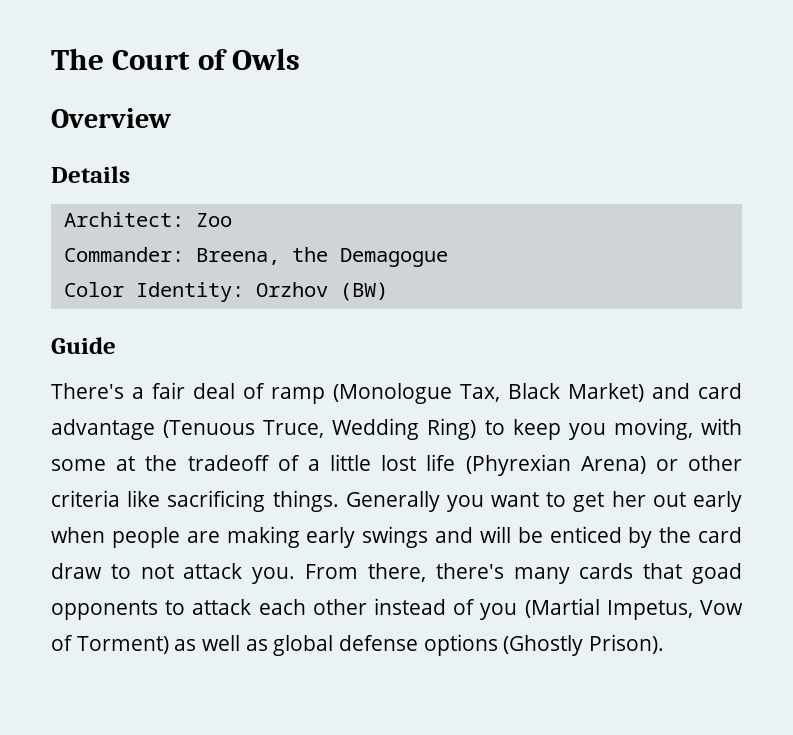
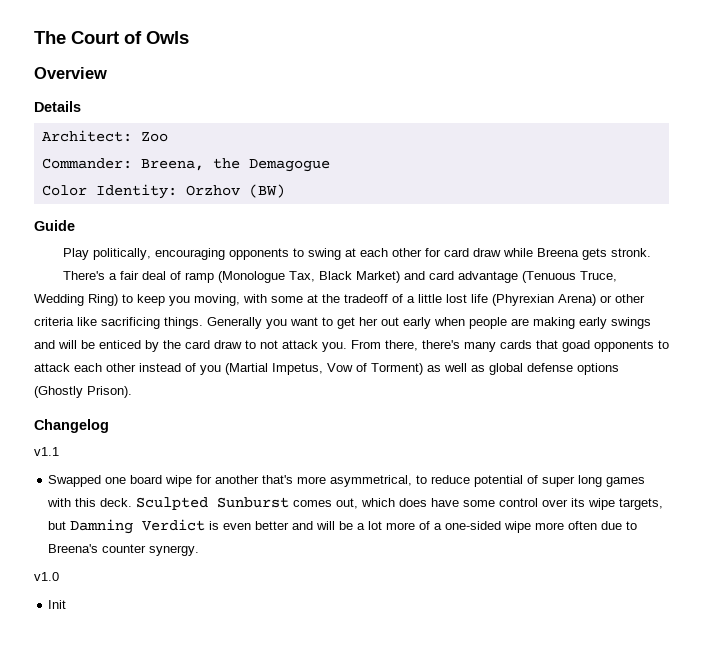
+ Play politically, encouraging opponents to swing at each other for card draw while Breena gets stronk.
+ Changelog
+ v1.1
+ Swapped one board wipe for another that's more asymmetrical, to reduce potential of super long games with this deck. Sculpted Sunburst comes out, which does have some control over its wipe targets, but Damning Verdict is even better and will be a lot more of a one-sided wipe more often due to Breena's counter synergy.
+ v1.0
+ Init

